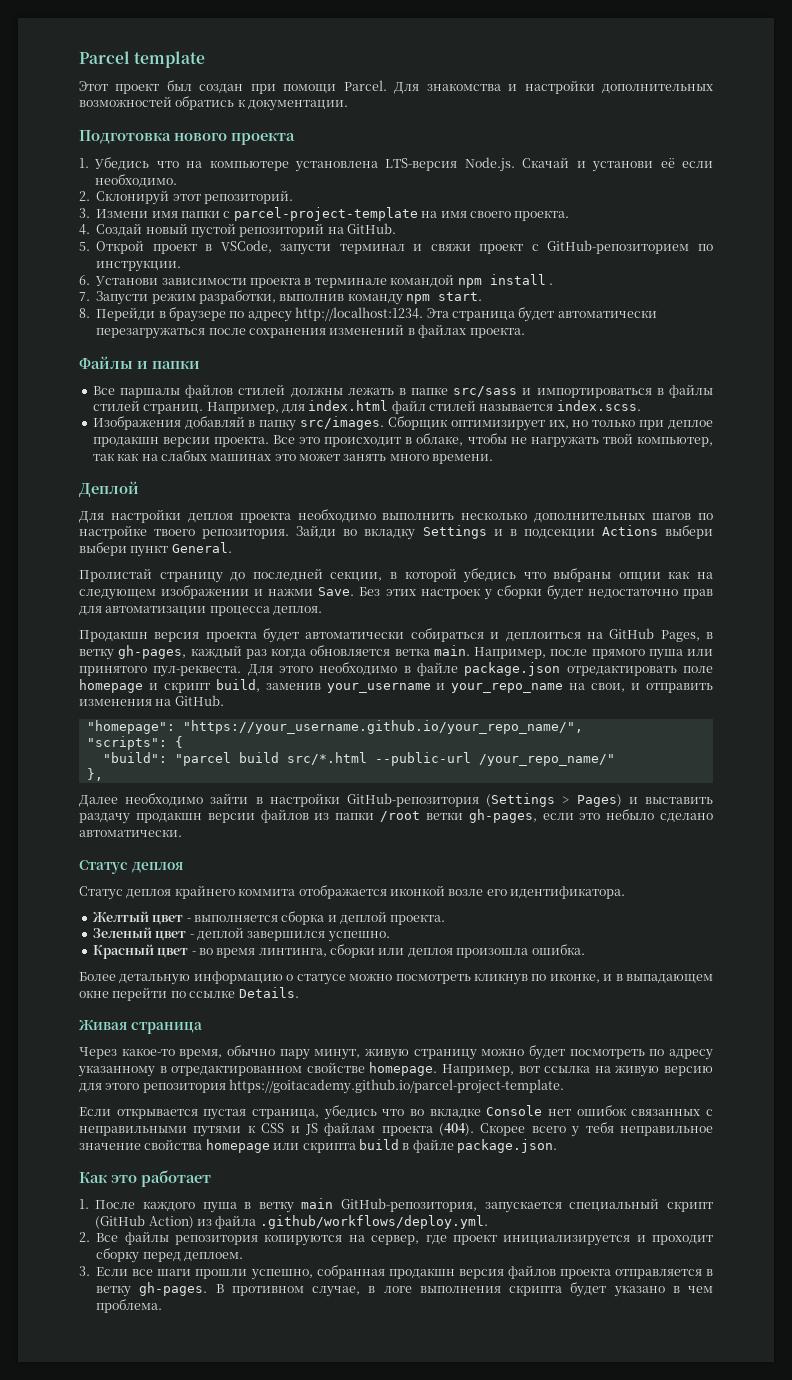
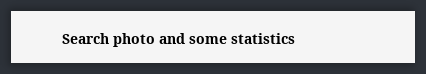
- Parcel template
- Этот проект был создан при помощи Parcel. Для знакомства и настройки дополнительных возможностей обратись к документации.
- Подготовка нового проекта
- 1. Убедись что на компьютере установлена LTS-версия Node.js. Скачай и установи её если необходимо.
- 2. Склонируй этот репозиторий.
- 3. Измени имя папки с parcel-project-template на имя своего проекта.
- 4. Создай новый пустой репозиторий на GitHub.
- 5. Открой проект в VSCode, запусти терминал и свяжи проект с GitHub-репозиторием по инструкции.
- 6. Установи зависимости проекта в терминале командой npm install .
- 7. Запусти режим разработки, выполнив команду npm start.
- 8. Перейди в браузере по адресу http://localhost:1234. Эта страница будет автоматически перезагружаться после сохранения изменений в файлах проекта.
- Файлы и папки
- Все паршалы файлов стилей должны лежать в папке src/sass и импортироваться в файлы стилей страниц. Например, для index.html файл стилей называется index.scss.
- Изображения добавляй в папку src/images. Сборщик оптимизирует их, но только при деплое продакшн версии проекта. Все это происходит в облаке, чтобы не нагружать твой компьютер, так как на слабых машинах это может занять много времени.
- Деплой
- Для настройки деплоя проекта необходимо выполнить несколько дополнительных шагов по настройке твоего репозитория. Зайди во вкладку Settings и в подсекции Actions выбери выбери пункт General.
- Пролистай страницу до последней секции, в которой убедись что выбраны опции как на следующем изображении и нажми Save. Без этих настроек у сборки будет недостаточно прав для автоматизации процесса деплоя.
- Продакшн версия проекта будет автоматически собираться и деплоиться на GitHub Pages, в ветку gh-pages, каждый раз когда обновляется ветка main. Например, после прямого пуша или принятого пул-реквеста. Для этого необходимо в файле package.json отредактировать поле homepage и скрипт build, заменив your_username и your_repo_name на свои, и отправить изменения на GitHub.
- "homepage": "https://your_username.github.io/your_repo_name/",
- "scripts": {
- "build": "parcel build src/*.html --public-url /your_repo_name/"
- },
- Далее необходимо зайти в настройки GitHub-репозитория (Settings > Pages) и выставить раздачу продакшн версии файлов из папки /root ветки gh-pages, если это небыло сделано автоматически.
- Статус деплоя
- Статус деплоя крайнего коммита отображается иконкой возле его идентификатора.
- Желтый цвет - выполняется сборка и деплой проекта.
- Зеленый цвет - деплой завершился успешно.
- Красный цвет - во время линтинга, сборки или деплоя произошла ошибка.
- Более детальную информацию о статусе можно посмотреть кликнув по иконке, и в выпадающем окне перейти по ссылке Details.
- Живая страница
- Через какое-то время, обычно пару минут, живую страницу можно будет посмотреть по адресу указанному в отредактированном свойстве homepage. Например, вот ссылка на живую версию для этого репозитория https://goitacademy.github.io/parcel-project-template.
- Если открывается пустая страница, убедись что во вкладке Console нет ошибок связанных с неправильными путями к CSS и JS файлам проекта (404). Скорее всего у тебя неправильное значение свойства homepage или скрипта build в файле package.json.
- Как это работает
- 1. После каждого пуша в ветку main GitHub-репозитория, запускается специальный скрипт (GitHub Action) из файла .github/workflows/deploy.yml.
- 2. Все файлы репозитория копируются на сервер, где проект инициализируется и проходит сборку перед деплоем.
- 3. Если все шаги прошли успешно, собранная продакшн версия файлов проекта отправляется в ветку gh-pages. В противном случае, в логе выполнения скрипта будет указано в чем проблема.
+ Search photo and some statistics

